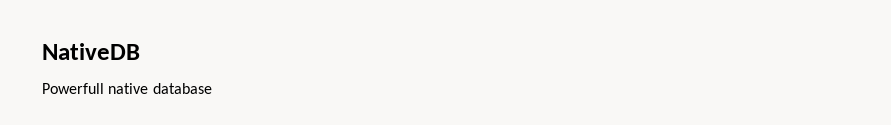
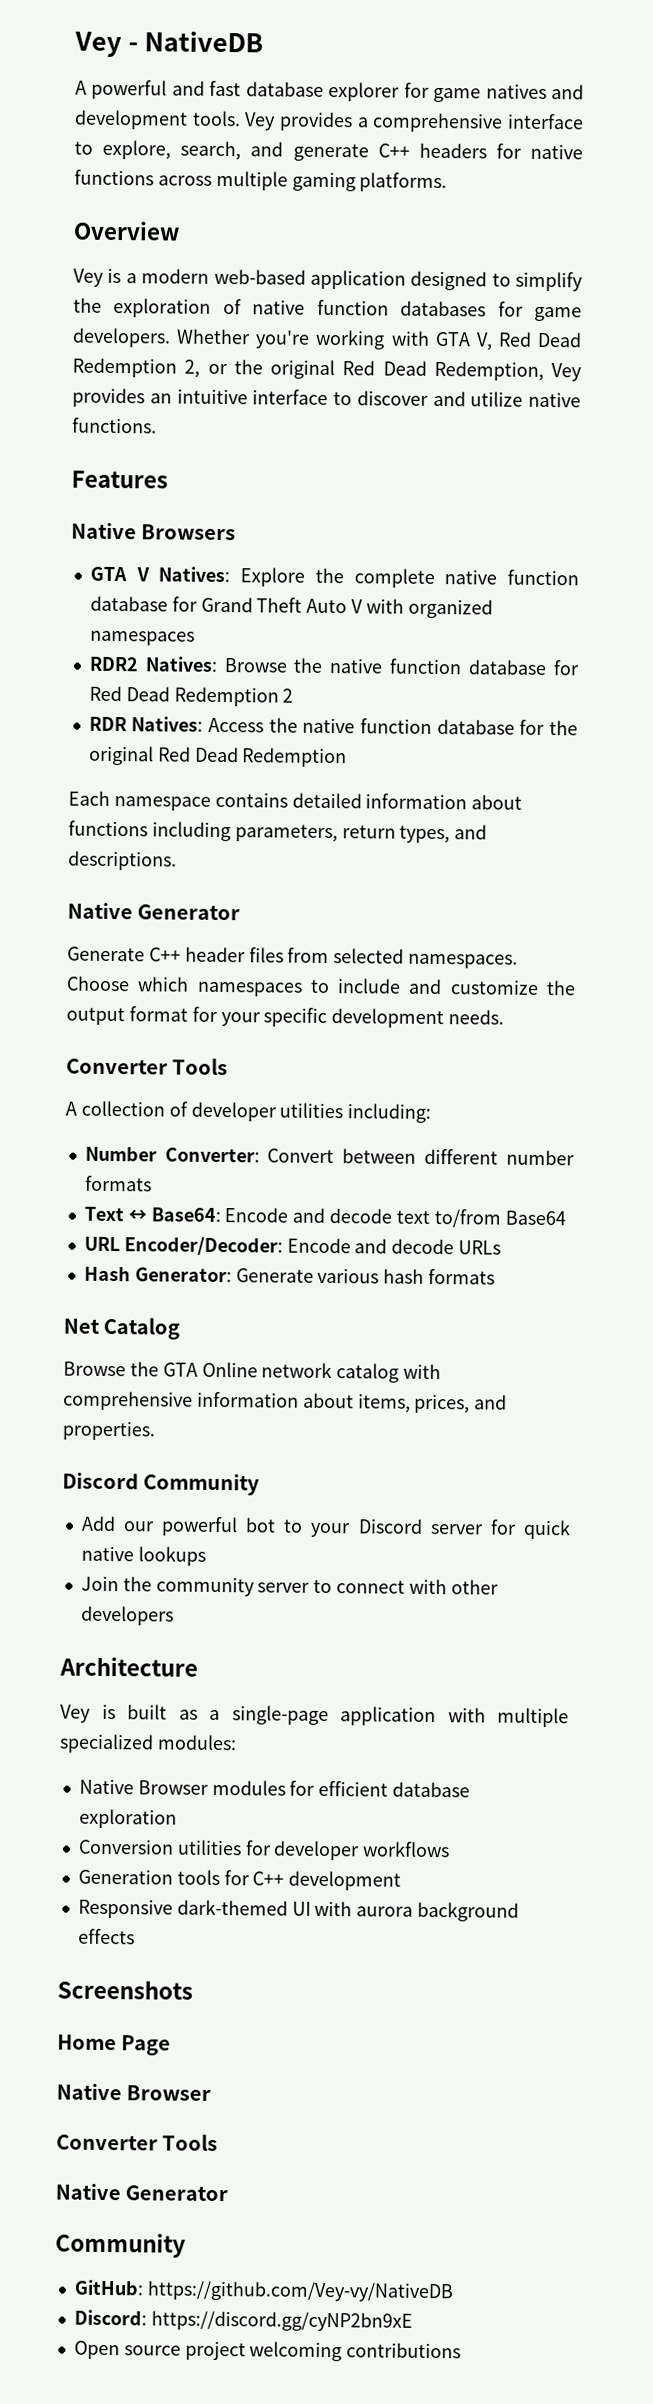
- NativeDB
+ Vey - NativeDB
- Powerfull native database
+ A powerful and fast database explorer for game natives and development tools. Vey provides a comprehensive interface to explore, search, and generate C++ headers for native functions across multiple gaming platforms.
+ Overview
+ Vey is a modern web-based application designed to simplify the exploration of native function databases for game developers. Whether you're working with GTA V, Red Dead Redemption 2, or the original Red Dead Redemption, Vey provides an intuitive interface to discover and utilize native functions.
+ Features
+ Native Browsers
+ GTA V Natives: Explore the complete native function database for Grand Theft Auto V with organized namespaces
+ RDR2 Natives: Browse the native function database for Red Dead Redemption 2
+ RDR Natives: Access the native function database for the original Red Dead Redemption
+ Each namespace contains detailed information about functions including parameters, return types, and descriptions.
+ Native Generator
+ Generate C++ header files from selected namespaces. Choose which namespaces to include and customize the output format for your specific development needs.
+ Converter Tools
+ A collection of developer utilities including:
+ Number Converter: Convert between different number formats
+ Text ↔ Base64: Encode and decode text to/from Base64
+ URL Encoder/Decoder: Encode and decode URLs
+ Hash Generator: Generate various hash formats
+ Net Catalog
+ Browse the GTA Online network catalog with comprehensive information about items, prices, and properties.
+ Discord Community
+ Add our powerful bot to your Discord server for quick native lookups
+ Join the community server to connect with other developers
+ Architecture
+ Vey is built as a single-page application with multiple specialized modules:
+ Native Browser modules for efficient database exploration
+ Conversion utilities for developer workflows
+ Generation tools for C++ development
+ Responsive dark-themed UI with aurora background effects
+ Screenshots
+ Home Page
+ Native Browser
+ Converter Tools
+ Native Generator
+ Community
+ GitHub: https://github.com/Vey-vy/NativeDB
+ Discord: https://discord.gg/cyNP2bn9xE
+ Open source project welcoming contributions

